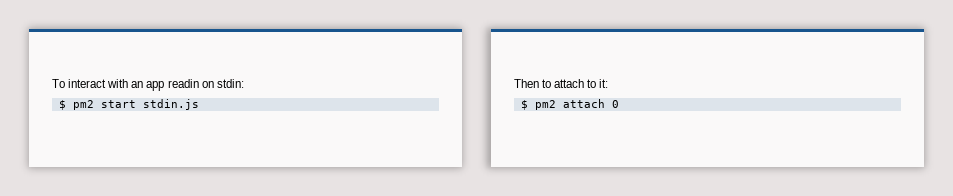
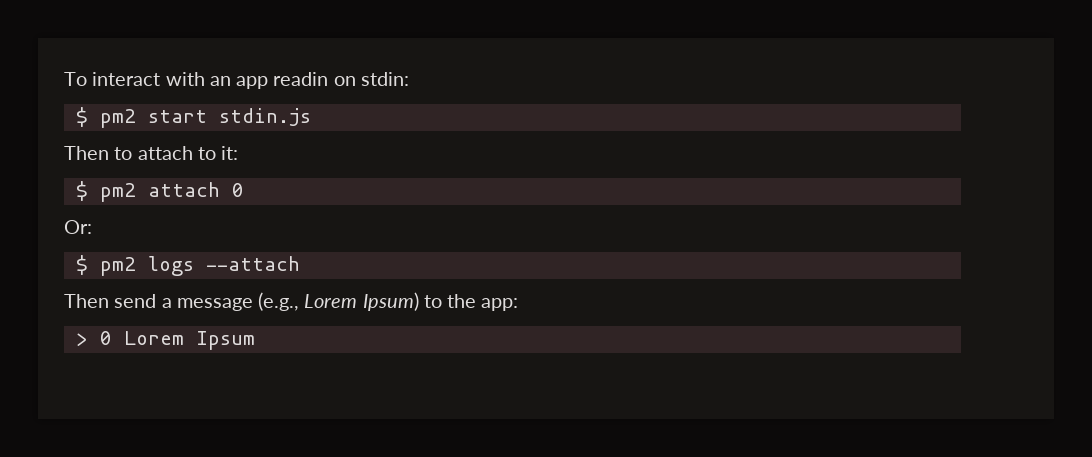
+ Or:
+ $ pm2 logs --attach
+ Then send a message (e.g., Lorem Ipsum) to the app:
+ > 0 Lorem Ipsum

